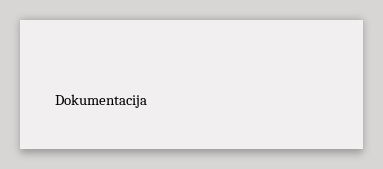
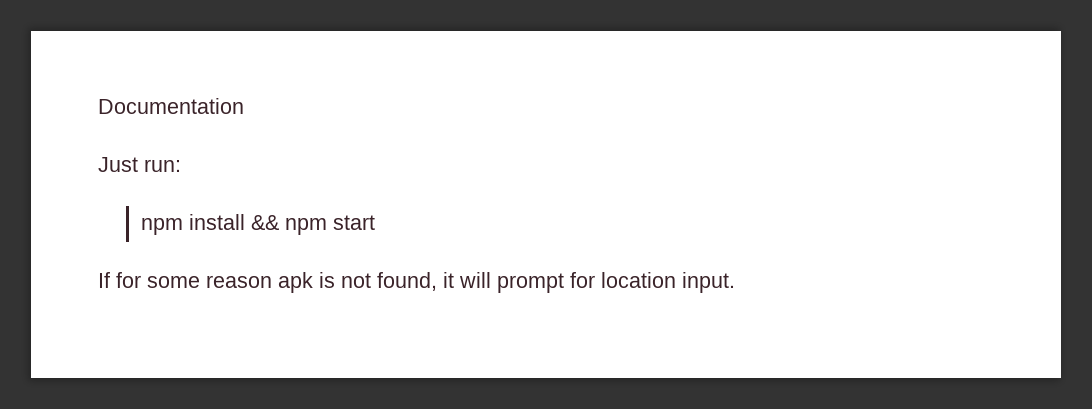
- Dokumentacija
+ Documentation
+ Just run:
+ npm install && npm start
+ If for some reason apk is not found, it will prompt for location input.

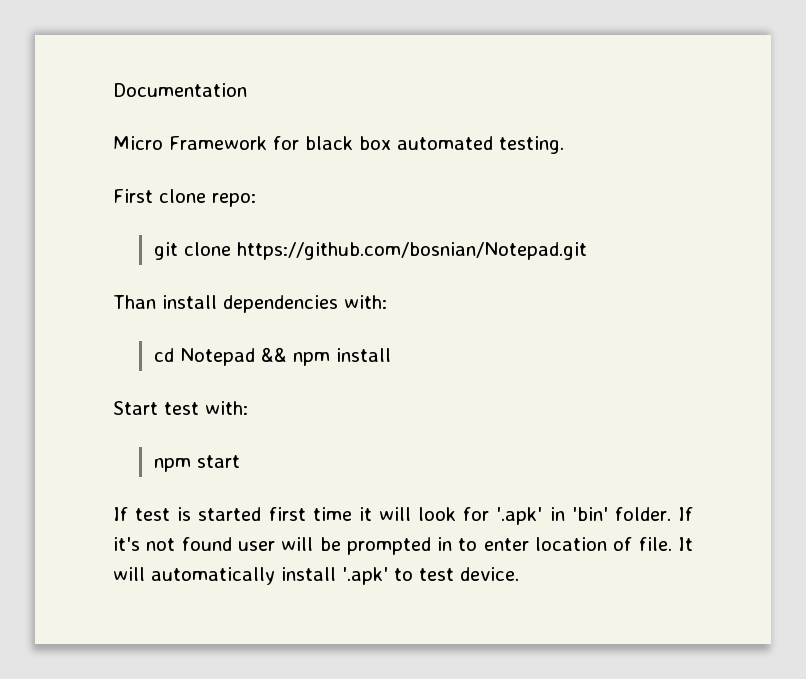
- Just run:
- npm install && npm start
+ Micro Framework for black box automated testing.
+ First clone repo:
+ git clone https://github.com/bosnian/Notepad.git
+ Than install dependencies with:
+ cd Notepad && npm install
+ Start test with:
+ npm start
- If for some reason apk is not found, it will prompt for location input.
+ If test is started first time it will look for '.apk' in 'bin' folder. If it's not found user will be prompted in to enter location of file. It will automatically install '.apk' to test device.

